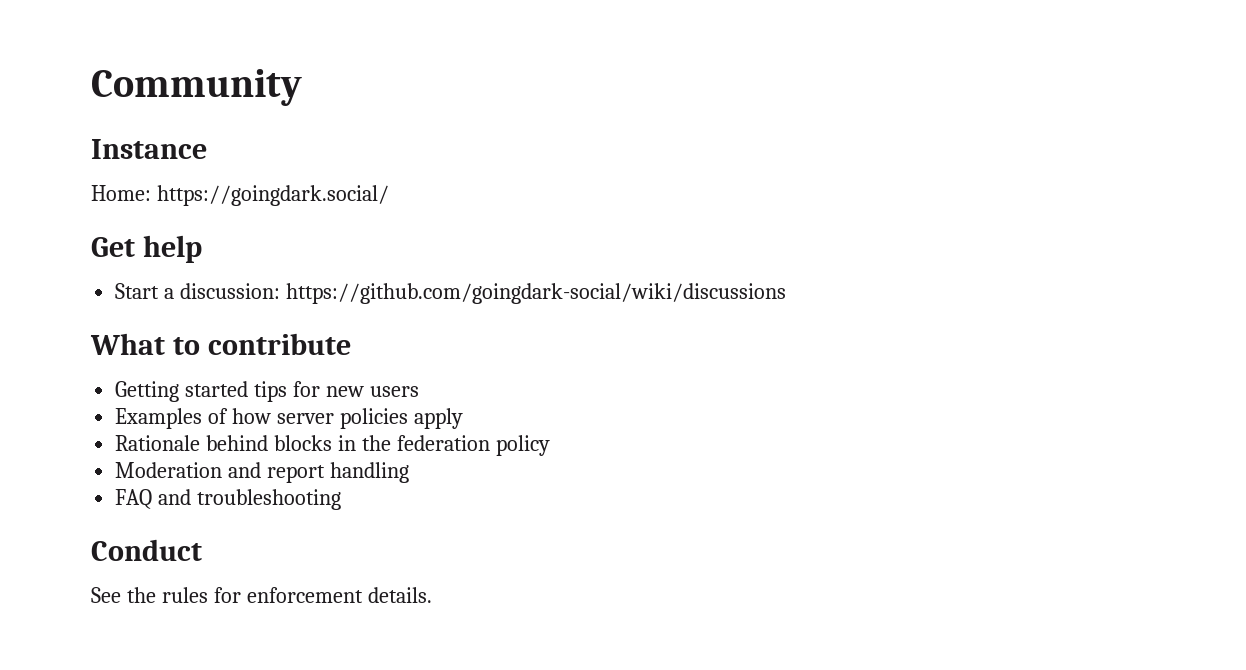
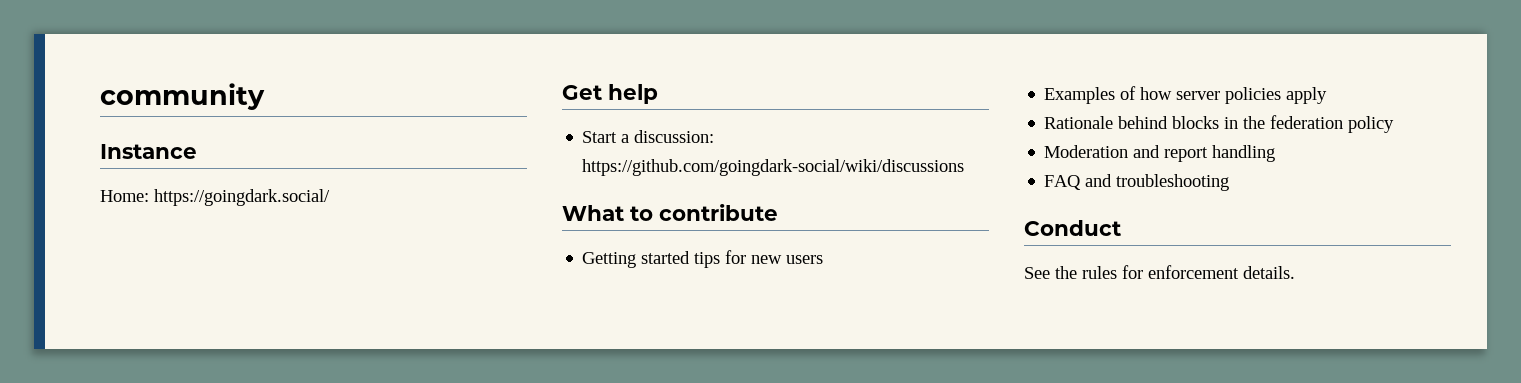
- Community
+ community

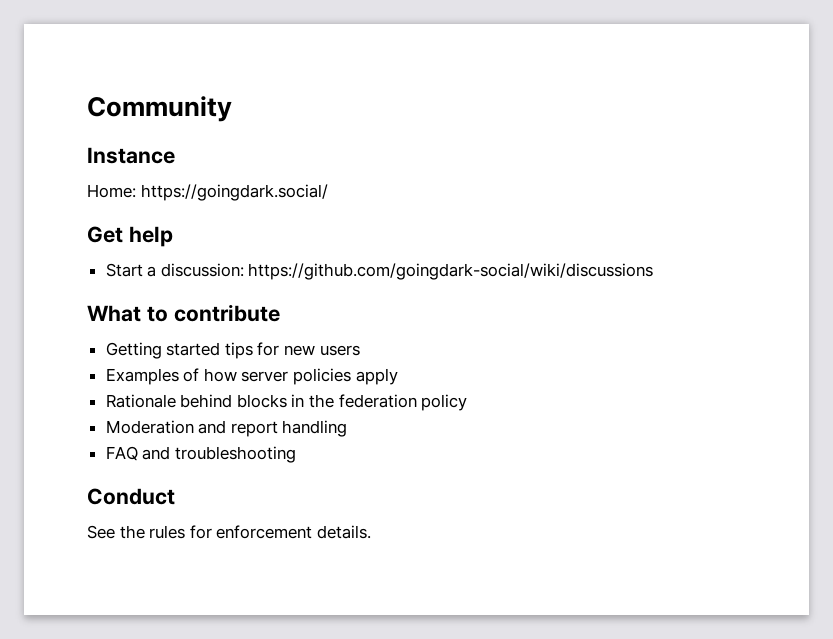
- community
+ Community

